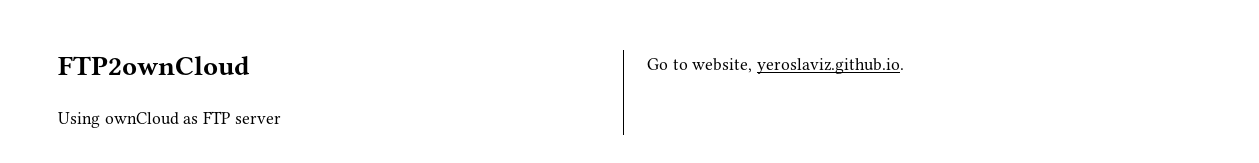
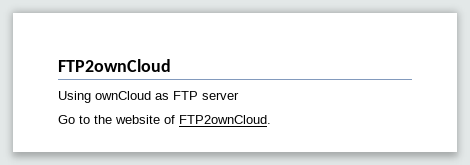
- Go to website, yeroslaviz.github.io.
+ Go to the website of FTP2ownCloud.

